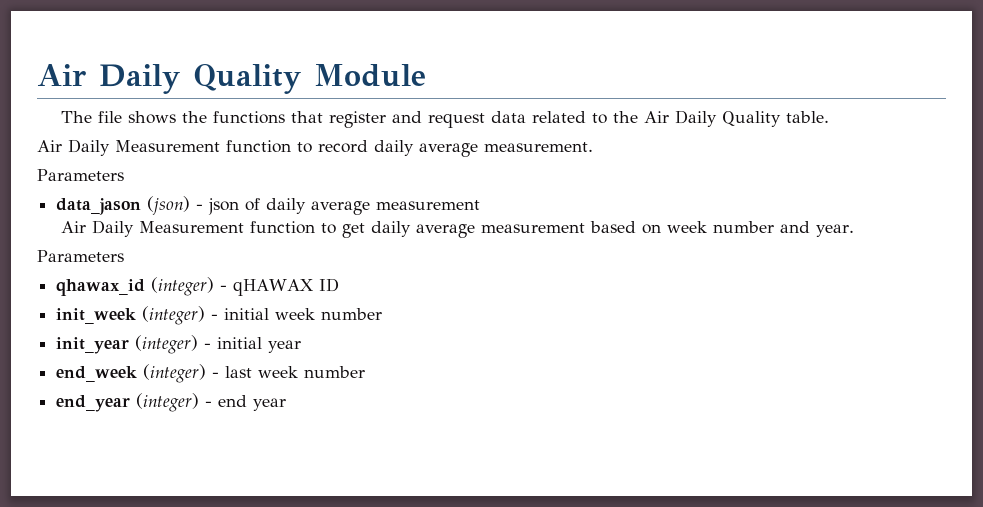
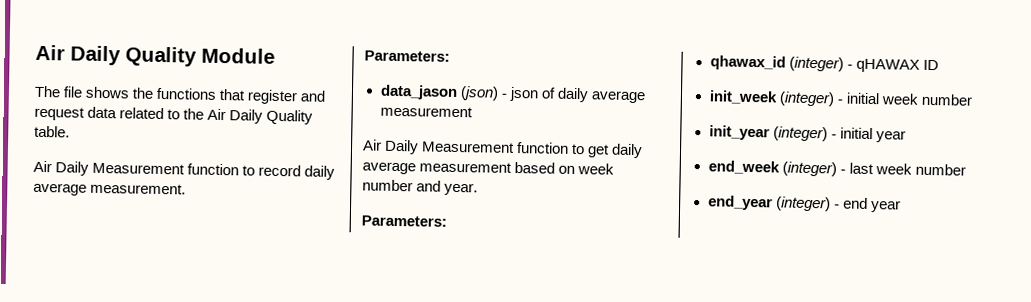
  Air Daily Measurement function to record daily average measurement.
- Parameters
+ Parameters:
  Air Daily Measurement function to get daily average measurement based on week number and year.
- Parameters
+ Parameters:

